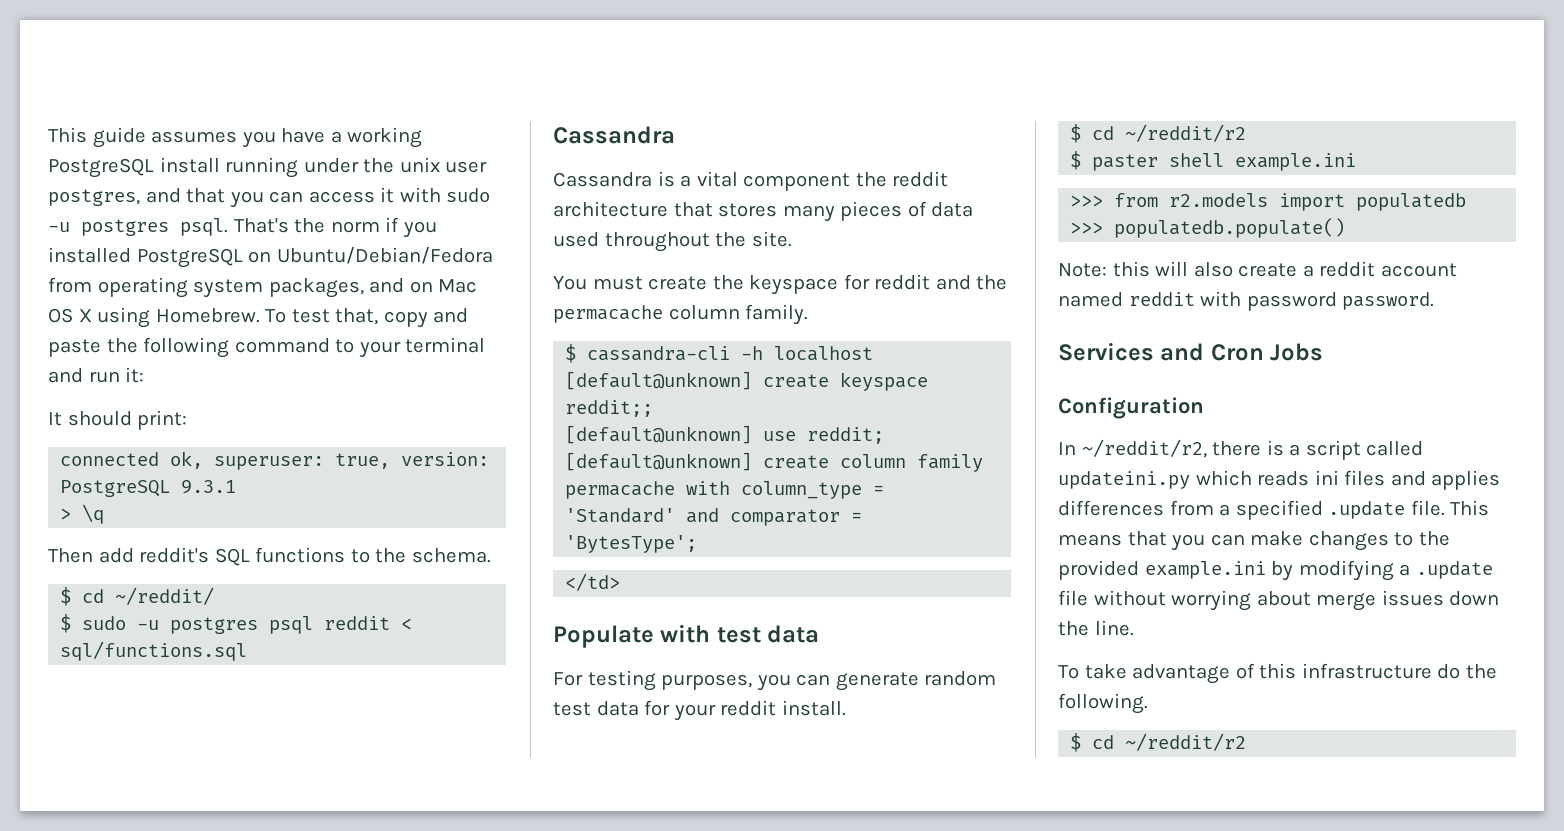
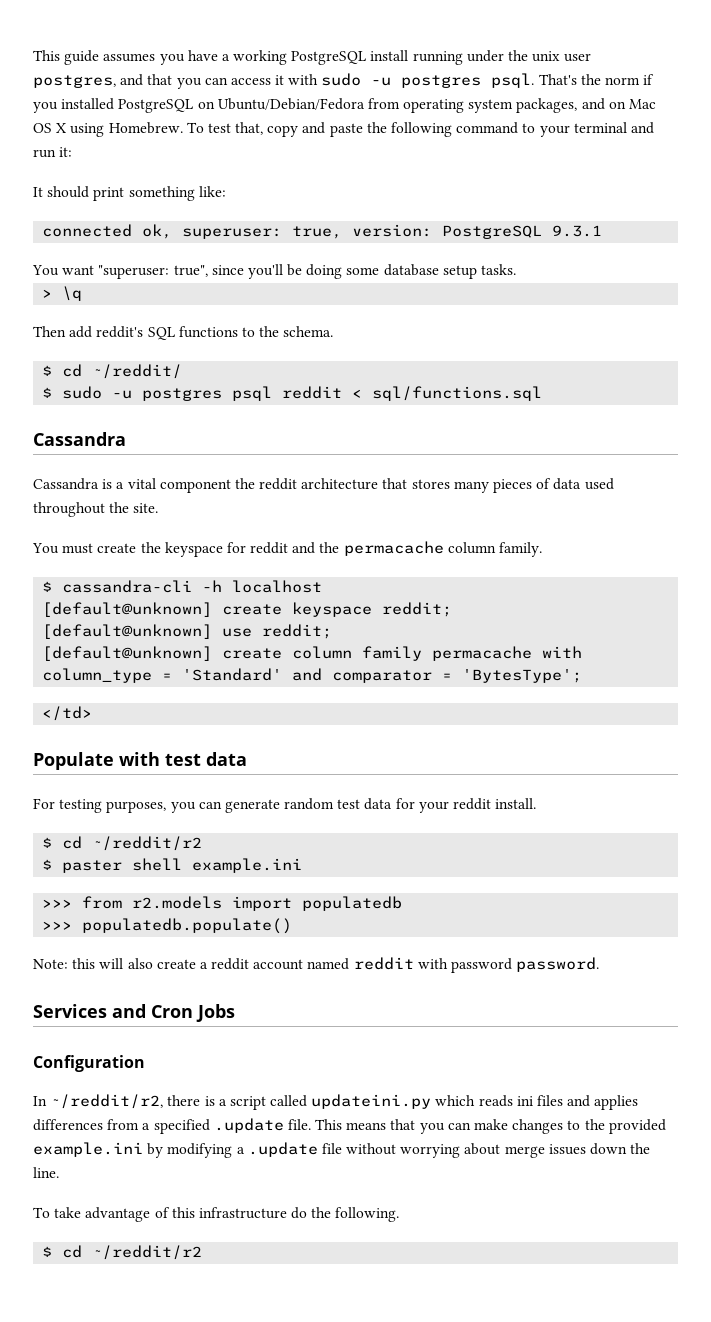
- It should print:
+ It should print something like:
+ You want "superuser: true", since you'll be doing some database setup tasks.
- [default@unknown] create keyspace reddit;;
+ [default@unknown] create keyspace reddit;

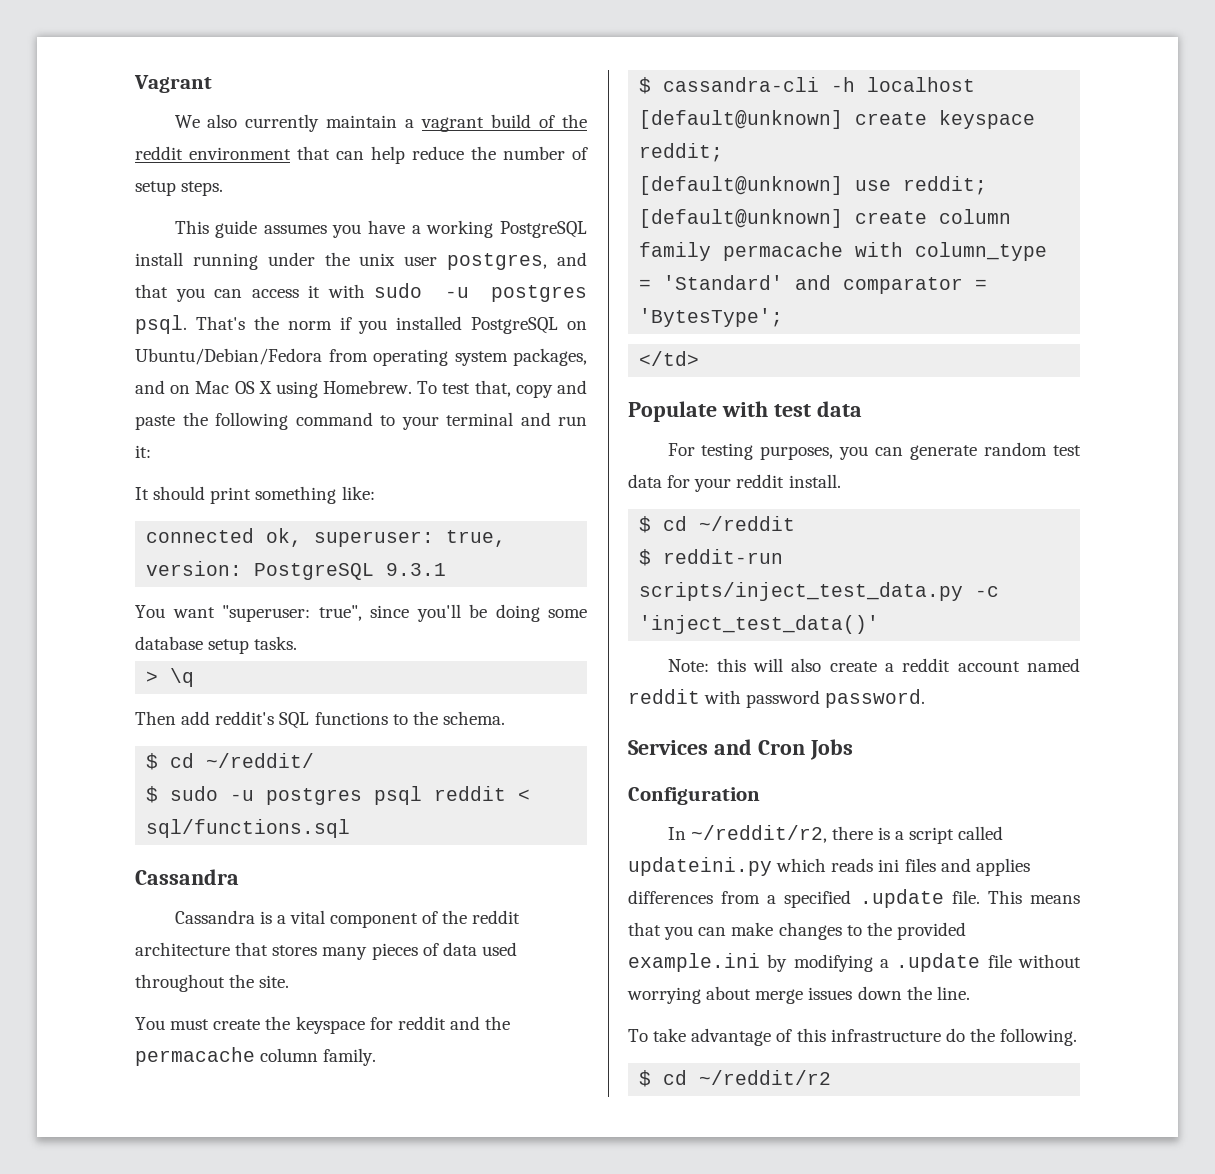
+ Vagrant
+ We also currently maintain a vagrant build of the reddit environment that can help reduce the number of setup steps.
- Cassandra is a vital component the reddit architecture that stores many pieces of data used throughout the site.
+ Cassandra is a vital component of the reddit architecture that stores many pieces of data used throughout the site.
  For testing purposes, you can generate random test data for your reddit install.
- $ cd ~/reddit/r2
- $ paster shell example.ini
- >>> from r2.models import populatedb
- >>> populatedb.populate()
+ $ cd ~/reddit
+ $ reddit-run scripts/inject_test_data.py -c 'inject_test_data()'

